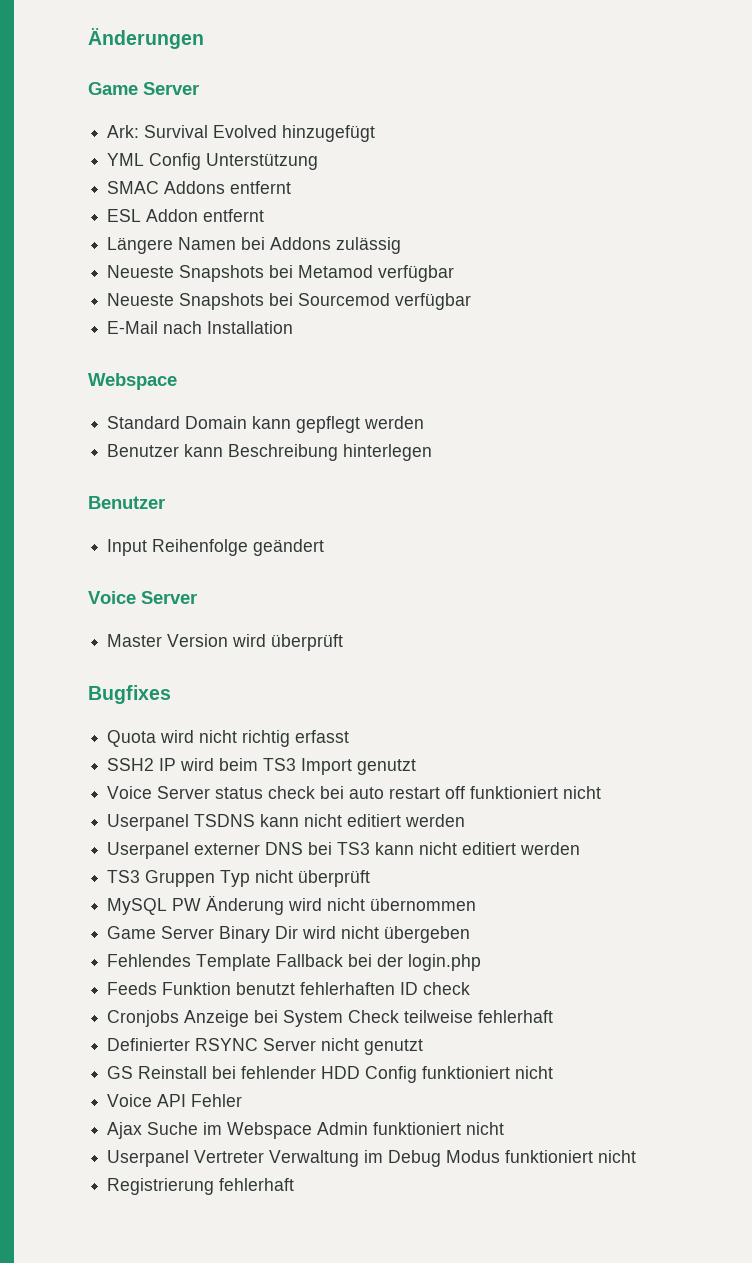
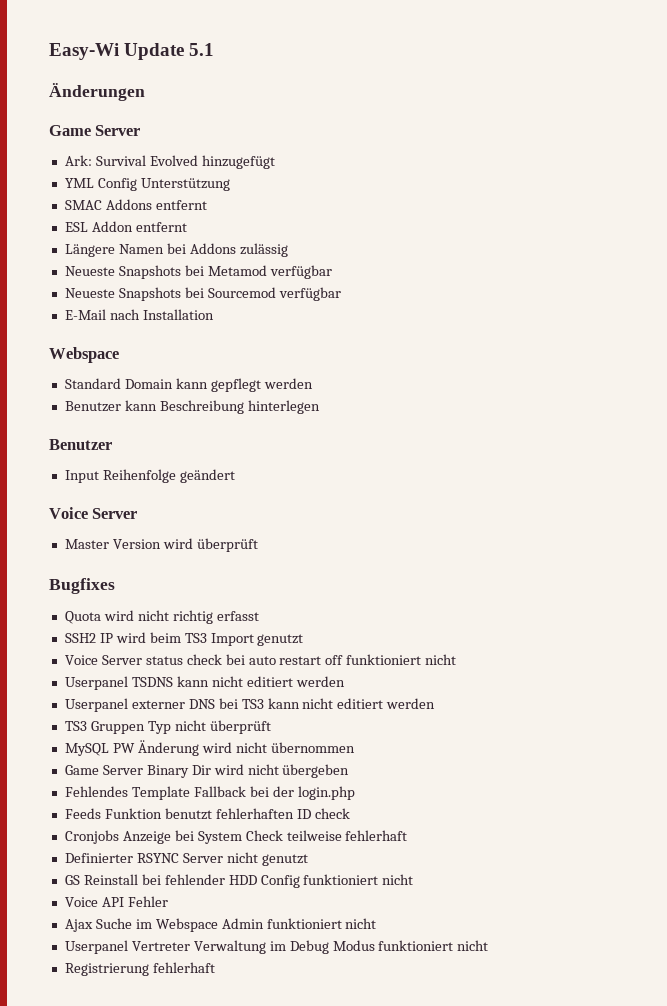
+ Easy-Wi Update 5.1

